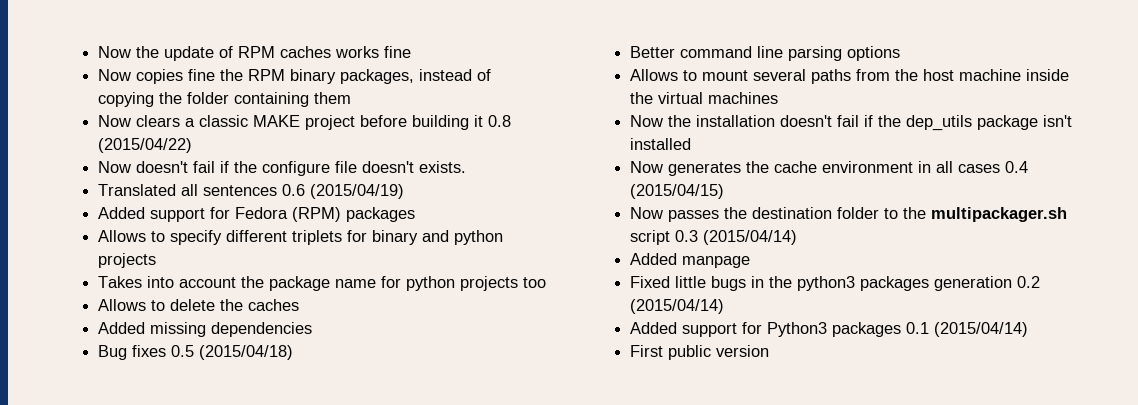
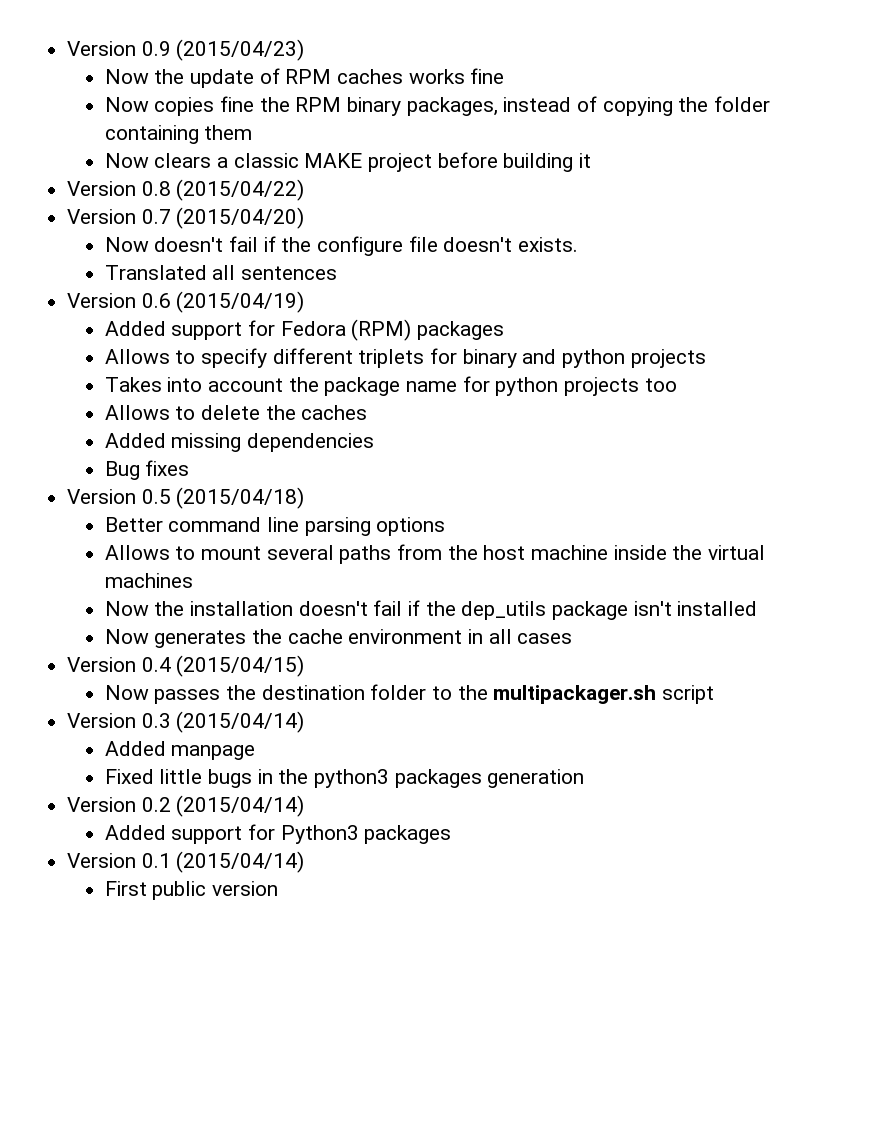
+ Version 0.9 (2015/04/23)
- Now clears a classic MAKE project before building it 0.8 (2015/04/22)
+ Now clears a classic MAKE project before building it
+ Version 0.8 (2015/04/22)
+ Version 0.7 (2015/04/20)
- Translated all sentences 0.6 (2015/04/19)
+ Translated all sentences
+ Version 0.6 (2015/04/19)
- Bug fixes 0.5 (2015/04/18)
+ Bug fixes
+ Version 0.5 (2015/04/18)
- Now generates the cache environment in all cases 0.4 (2015/04/15)
+ Now generates the cache environment in all cases
+ Version 0.4 (2015/04/15)
- Now passes the destination folder to the multipackager.sh script 0.3 (2015/04/14)
+ Now passes the destination folder to the multipackager.sh script
+ Version 0.3 (2015/04/14)
- Fixed little bugs in the python3 packages generation 0.2 (2015/04/14)
+ Fixed little bugs in the python3 packages generation
+ Version 0.2 (2015/04/14)
- Added support for Python3 packages 0.1 (2015/04/14)
+ Added support for Python3 packages
+ Version 0.1 (2015/04/14)

